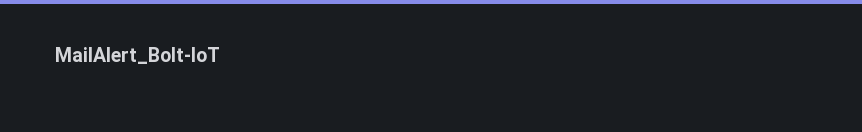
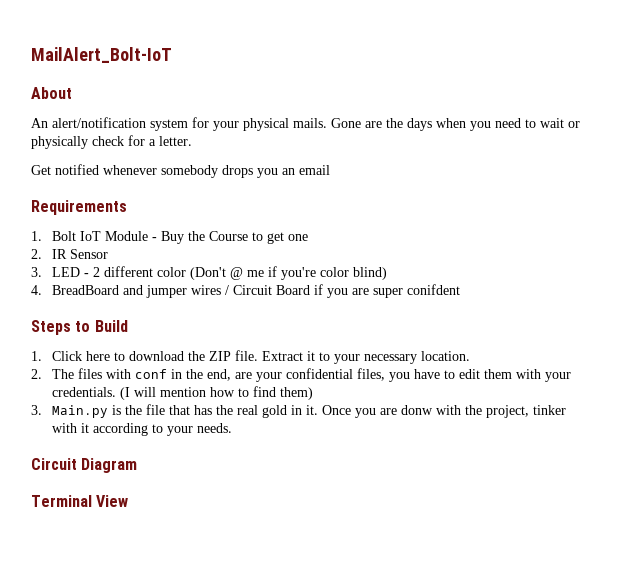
+ About
+ An alert/notification system for your physical mails. Gone are the days when you need to wait or physically check for a letter.
+ Get notified whenever somebody drops you an email
+ Requirements
+ 1. Bolt IoT Module - Buy the Course to get one
+ 2. IR Sensor
+ 3. LED - 2 different color (Don't @ me if you're color blind)
+ 4. BreadBoard and jumper wires / Circuit Board if you are super conifdent
+ Steps to Build
+ 1. Click here to download the ZIP file. Extract it to your necessary location.
+ 2. The files with conf in the end, are your confidential files, you have to edit them with your credentials. (I will mention how to find them)
+ 3. Main.py is the file that has the real gold in it. Once you are donw with the project, tinker with it according to your needs.
+ Circuit Diagram
+ Terminal View

